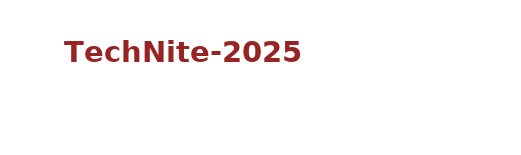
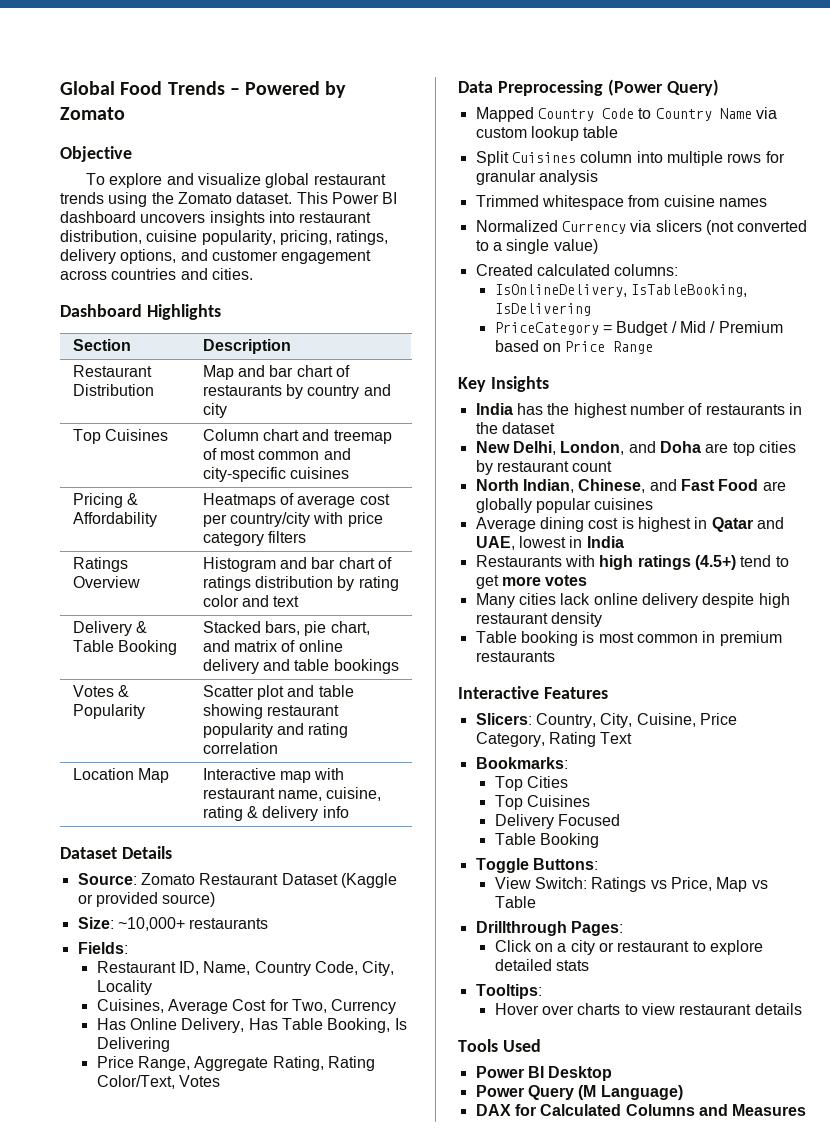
- TechNite-2025
+ Global Food Trends – Powered by Zomato
+ Objective
+ To explore and visualize global restaurant trends using the Zomato dataset. This Power BI dashboard uncovers insights into restaurant distribution, cuisine popularity, pricing, ratings, delivery options, and customer engagement across countries and cities.
+ Dashboard Highlights
+ Section | Description
+ Restaurant Distribution | Map and bar chart of restaurants by country and city
+ Top Cuisines | Column chart and treemap of most common and city-specific cuisines
+ Pricing & Affordability | Heatmaps of average cost per country/city with price category filters
+ Ratings Overview | Histogram and bar chart of ratings distribution by rating color and text
+ Delivery & Table Booking | Stacked bars, pie chart, and matrix of online delivery and table bookings
+ Votes & Popularity | Scatter plot and table showing restaurant popularity and rating correlation
+ Location Map | Interactive map with restaurant name, cuisine, rating & delivery info
+ Dataset Details
+ Source: Zomato Restaurant Dataset (Kaggle or provided source)
+ Size: ~10,000+ restaurants
+ Fields:
+ Restaurant ID, Name, Country Code, City, Locality
+ Cuisines, Average Cost for Two, Currency
+ Has Online Delivery, Has Table Booking, Is Delivering
+ Price Range, Aggregate Rating, Rating Color/Text, Votes
+ Data Preprocessing (Power Query)
+ Mapped Country Code to Country Name via custom lookup table
+ Split Cuisines column into multiple rows for granular analysis
+ Trimmed whitespace from cuisine names
+ Normalized Currency via slicers (not converted to a single value)
+ Created calculated columns:
+ IsOnlineDelivery, IsTableBooking, IsDelivering
+ PriceCategory = Budget / Mid / Premium based on Price Range
+ Key Insights
+ India has the highest number of restaurants in the dataset
+ New Delhi, London, and Doha are top cities by restaurant count
+ North Indian, Chinese, and Fast Food are globally popular cuisines
+ Average dining cost is highest in Qatar and UAE, lowest in India
+ Restaurants with high ratings (4.5+) tend to get more votes
+ Many cities lack online delivery despite high restaurant density
+ Table booking is most common in premium restaurants
+ Interactive Features
+ Slicers: Country, City, Cuisine, Price Category, Rating Text
+ Bookmarks:
+ Top Cities
+ Top Cuisines
+ Delivery Focused
+ Table Booking
+ Toggle Buttons:
+ View Switch: Ratings vs Price, Map vs Table
+ Drillthrough Pages:
+ Click on a city or restaurant to explore detailed stats
+ Tooltips:
+ Hover over charts to view restaurant details
+ Tools Used
+ Power BI Desktop
+ Power Query (M Language)
+ DAX for Calculated Columns and Measures

